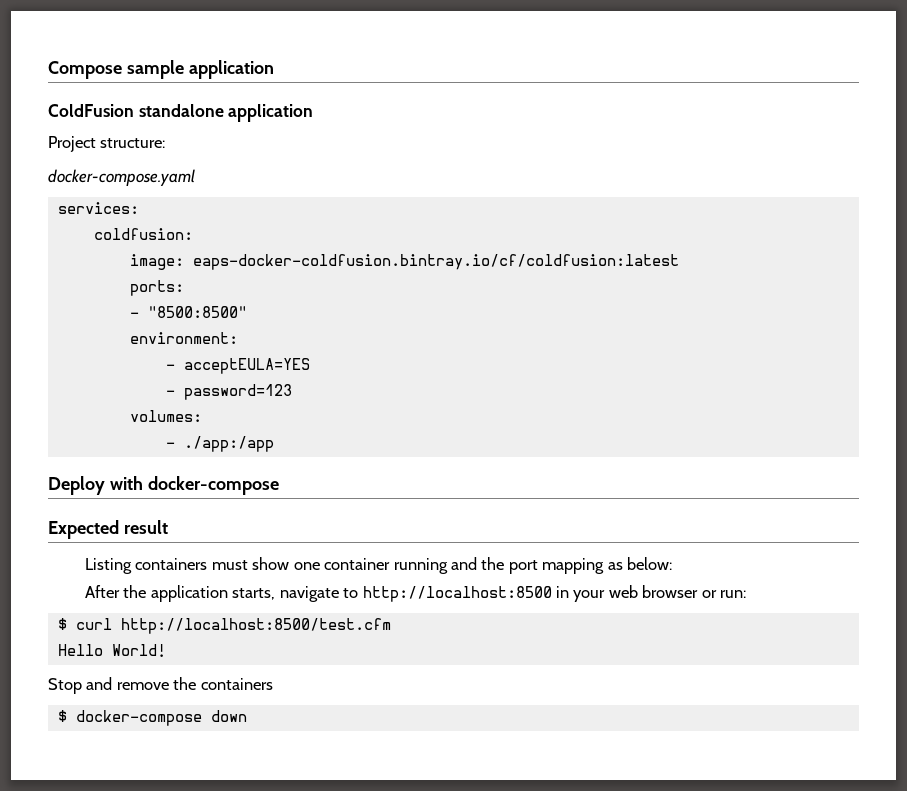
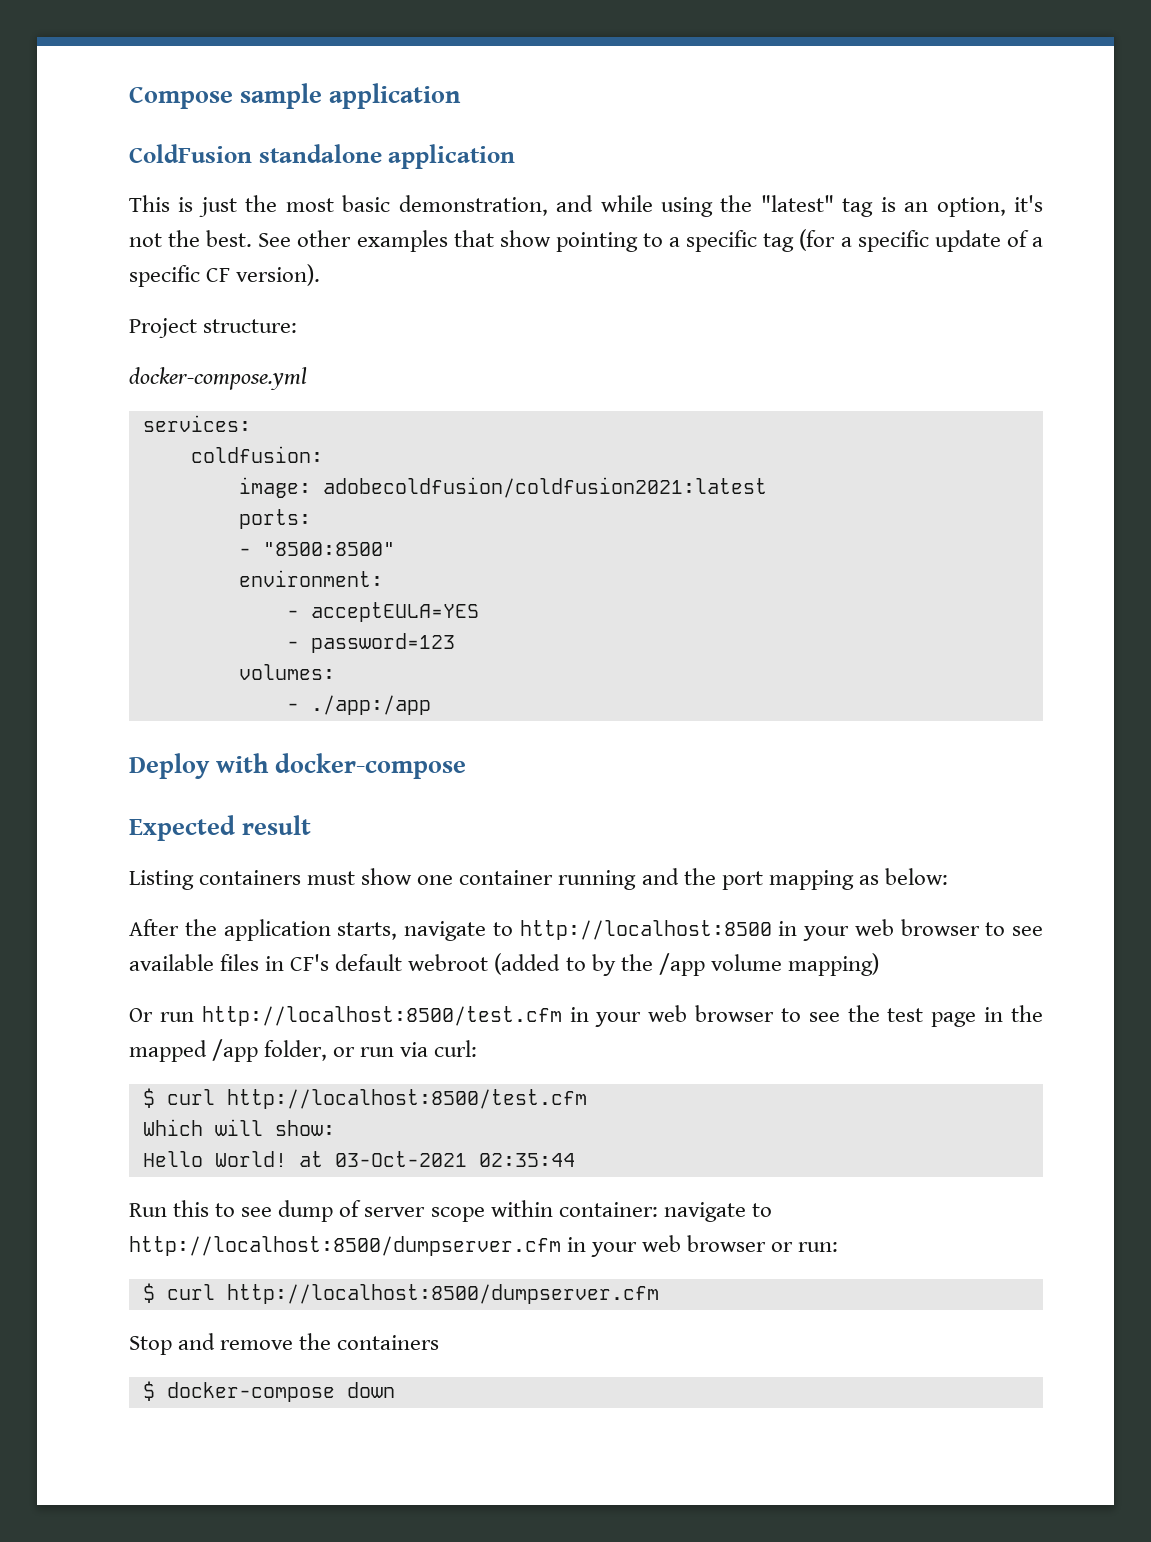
+ This is just the most basic demonstration, and while using the "latest" tag is an option, it's not the best. See other examples that show pointing to a specific tag (for a specific update of a specific CF version).
- docker-compose.yaml
+ docker-compose.yml
- image: eaps-docker-coldfusion.bintray.io/cf/coldfusion:latest
+ image: adobecoldfusion/coldfusion2021:latest
- After the application starts, navigate to http://localhost:8500 in your web browser or run:
+ After the application starts, navigate to http://localhost:8500 in your web browser to see available files in CF's default webroot (added to by the /app volume mapping)
+ Or run http://localhost:8500/test.cfm in your web browser to see the test page in the mapped /app folder, or run via curl:
+ $ curl http://localhost:8500/test.cfm
+ Which will show:
+ Hello World! at 03-Oct-2021 02:35:44
+ Run this to see dump of server scope within container: navigate to http://localhost:8500/dumpserver.cfm in your web browser or run:
- $ curl http://localhost:8500/test.cfm
- Hello World!
+ $ curl http://localhost:8500/dumpserver.cfm

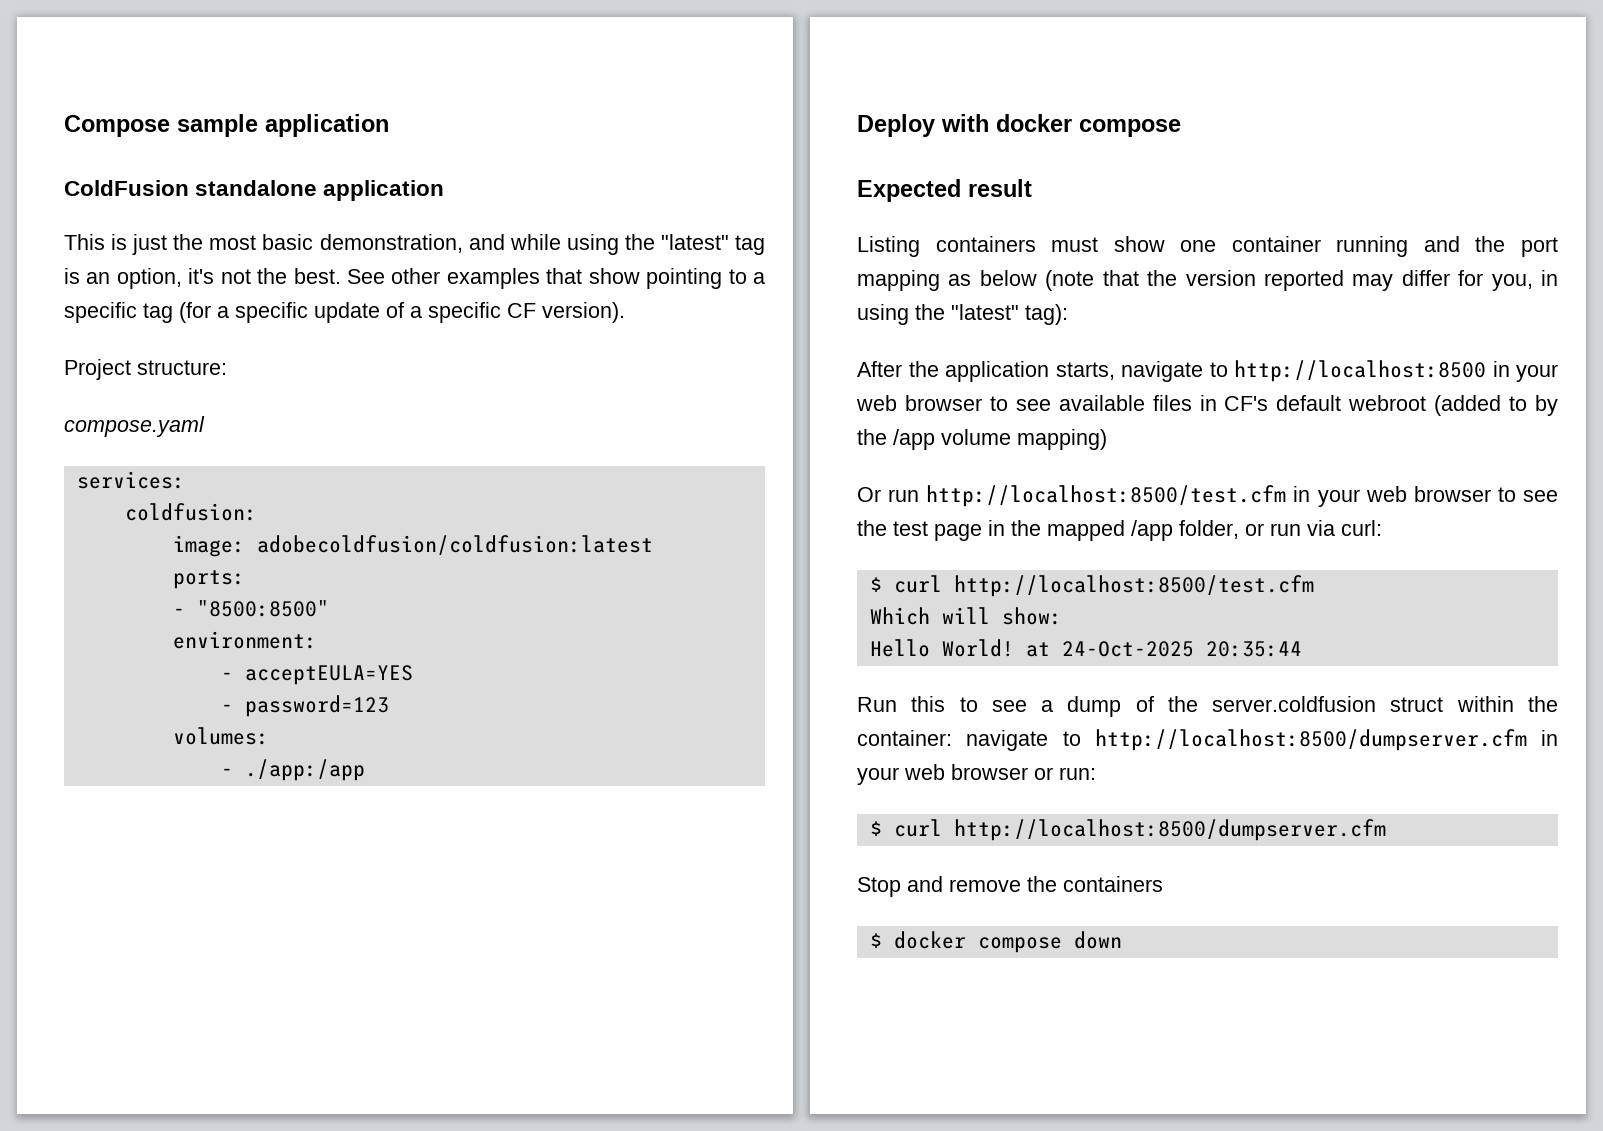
- docker-compose.yml
+ compose.yaml
- image: adobecoldfusion/coldfusion2021:latest
+ image: adobecoldfusion/coldfusion:latest
- Deploy with docker-compose
+ Deploy with docker compose
- Listing containers must show one container running and the port mapping as below:
+ Listing containers must show one container running and the port mapping as below (note that the version reported may differ for you, in using the "latest" tag):
- Hello World! at 03-Oct-2021 02:35:44
+ Hello World! at 24-Oct-2025 20:35:44
- Run this to see dump of server scope within container: navigate to http://localhost:8500/dumpserver.cfm in your web browser or run:
+ Run this to see a dump of the server.coldfusion struct within the container: navigate to http://localhost:8500/dumpserver.cfm in your web browser or run:
- $ docker-compose down
+ $ docker compose down

